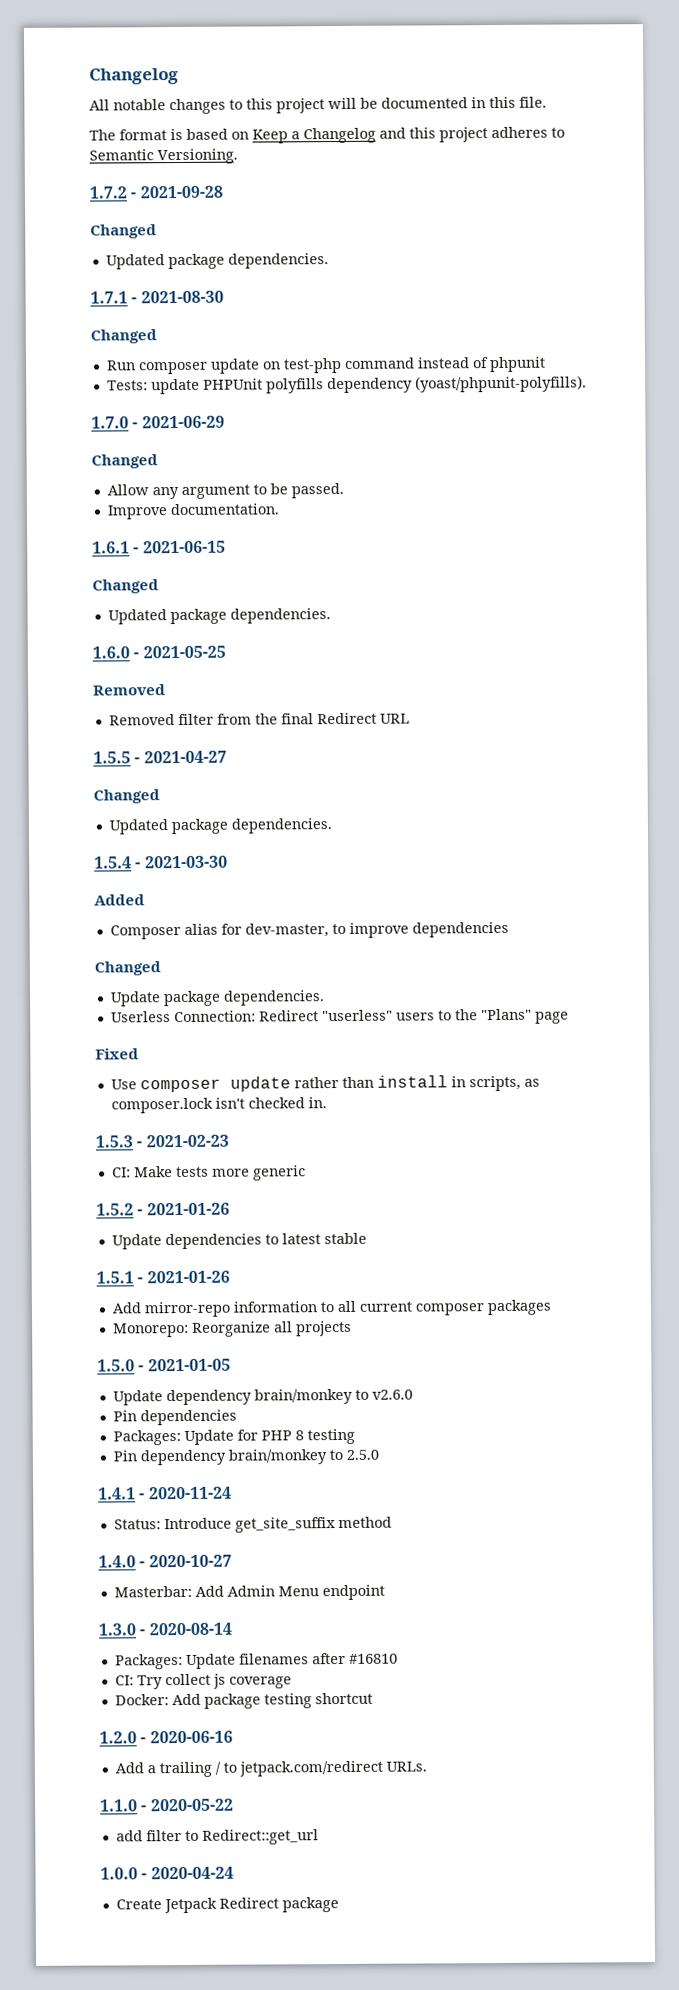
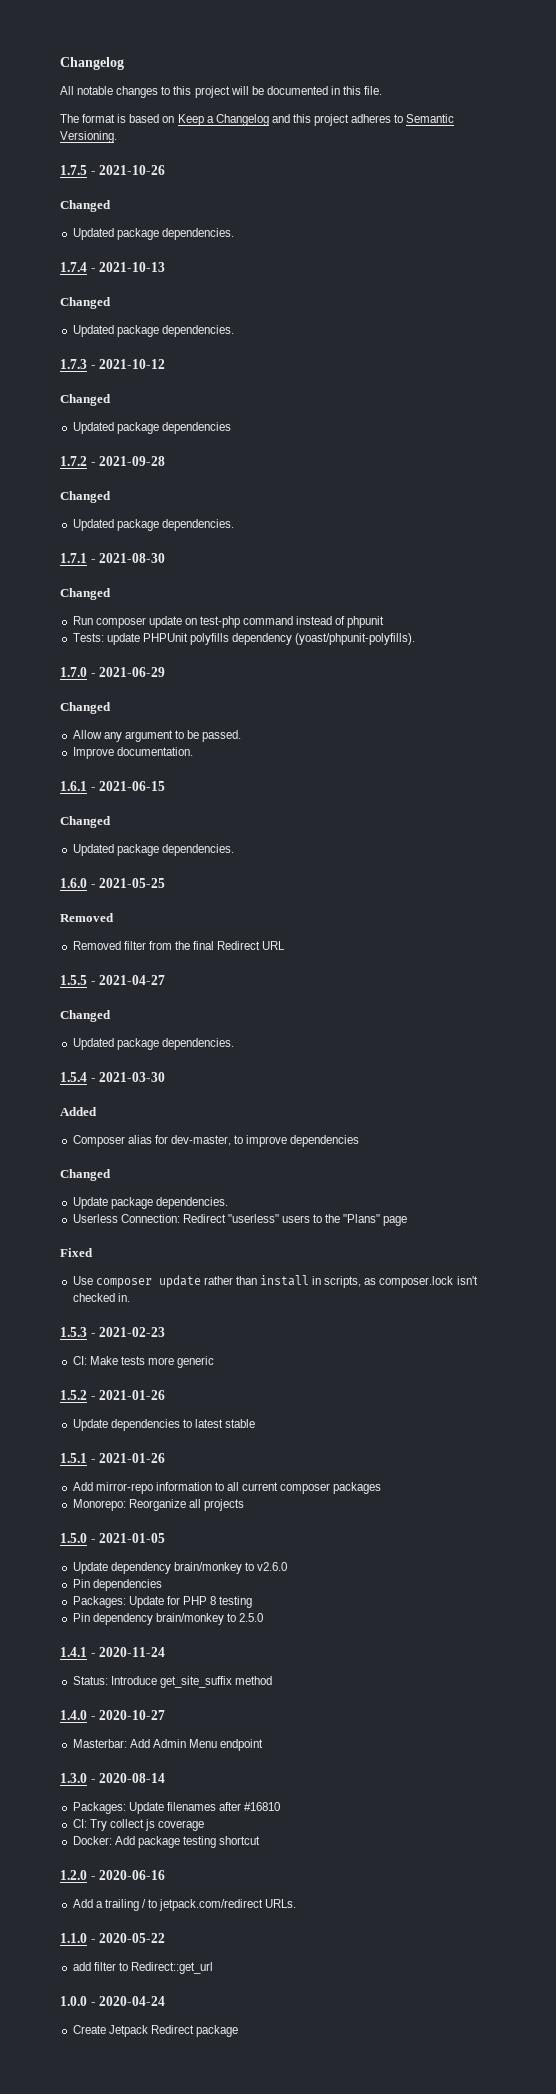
+ 1.7.5 - 2021-10-26
+ Changed
+ Updated package dependencies.
+ 1.7.4 - 2021-10-13
+ Changed
+ Updated package dependencies.
+ 1.7.3 - 2021-10-12
+ Changed
+ Updated package dependencies

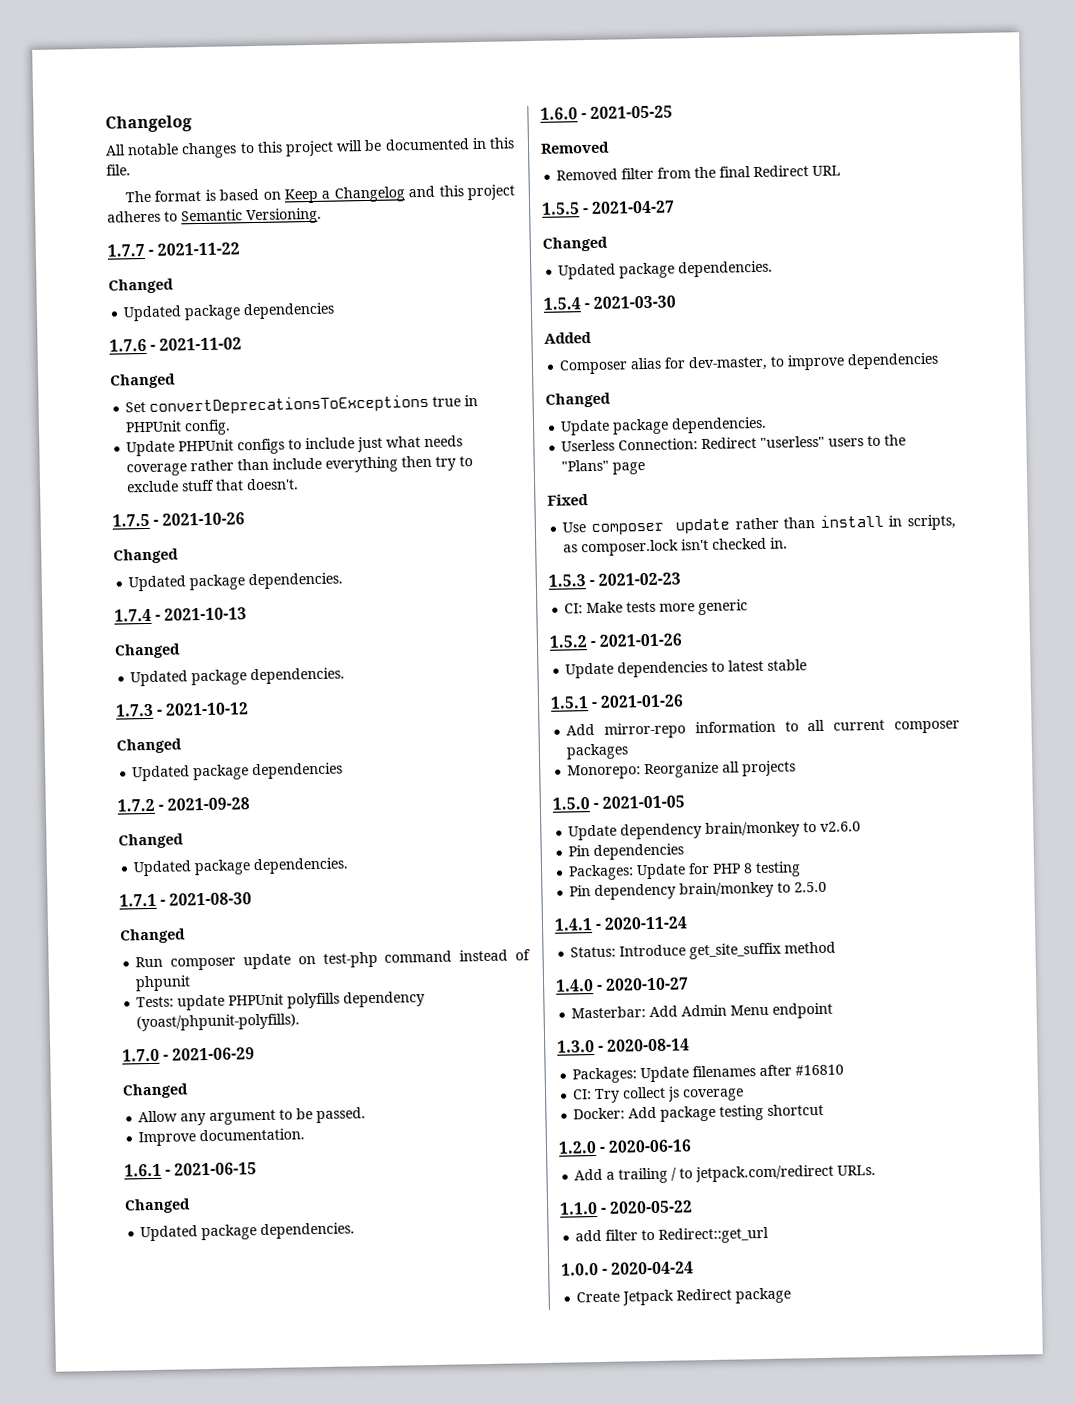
+ 1.7.7 - 2021-11-22
+ Changed
+ Updated package dependencies
+ 1.7.6 - 2021-11-02
+ Changed
+ Set convertDeprecationsToExceptions true in PHPUnit config.
+ Update PHPUnit configs to include just what needs coverage rather than include everything then try to exclude stuff that doesn't.

